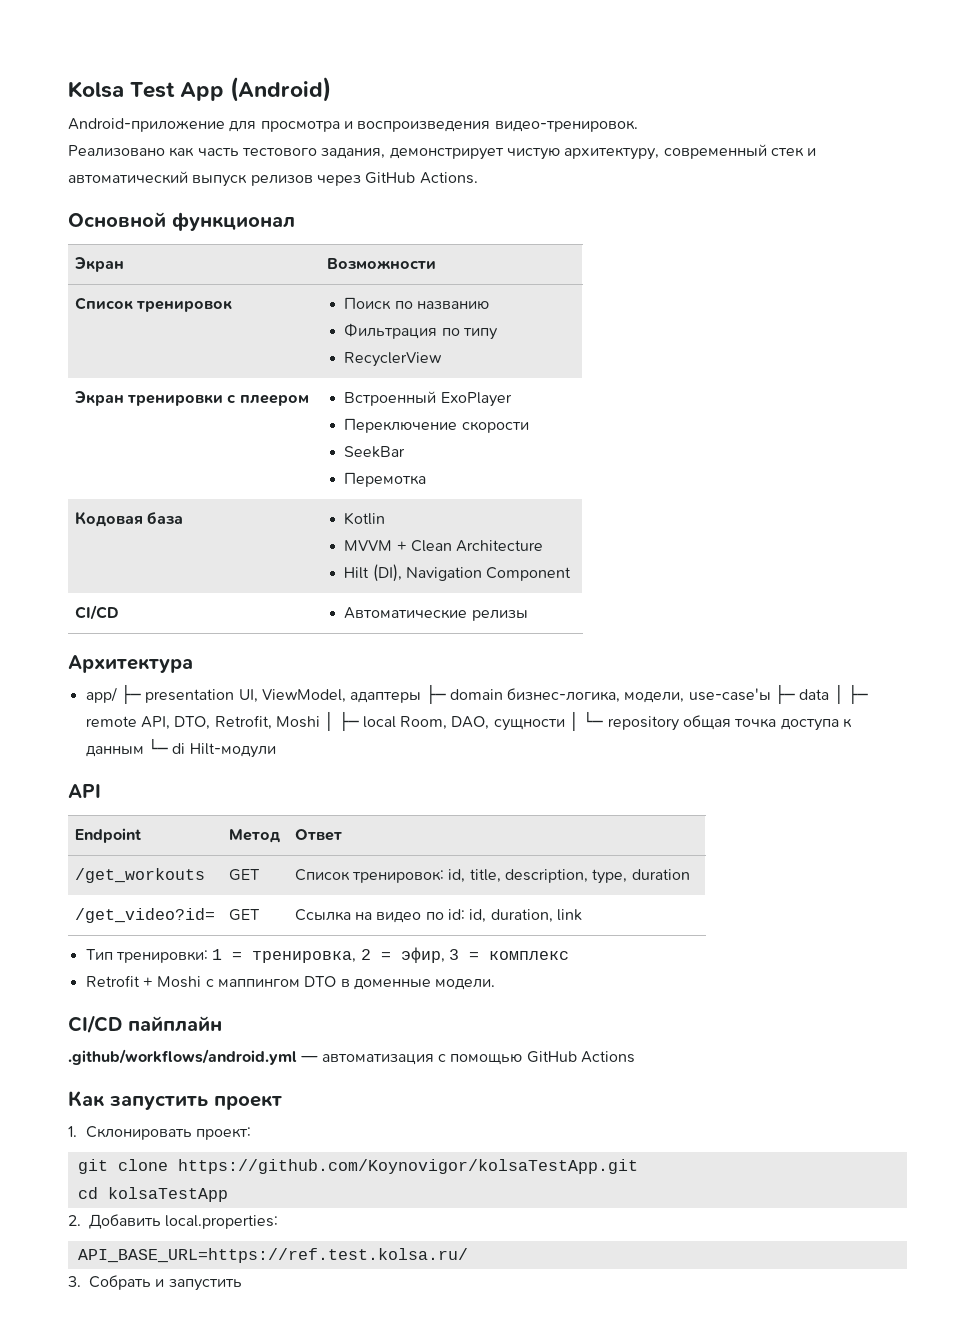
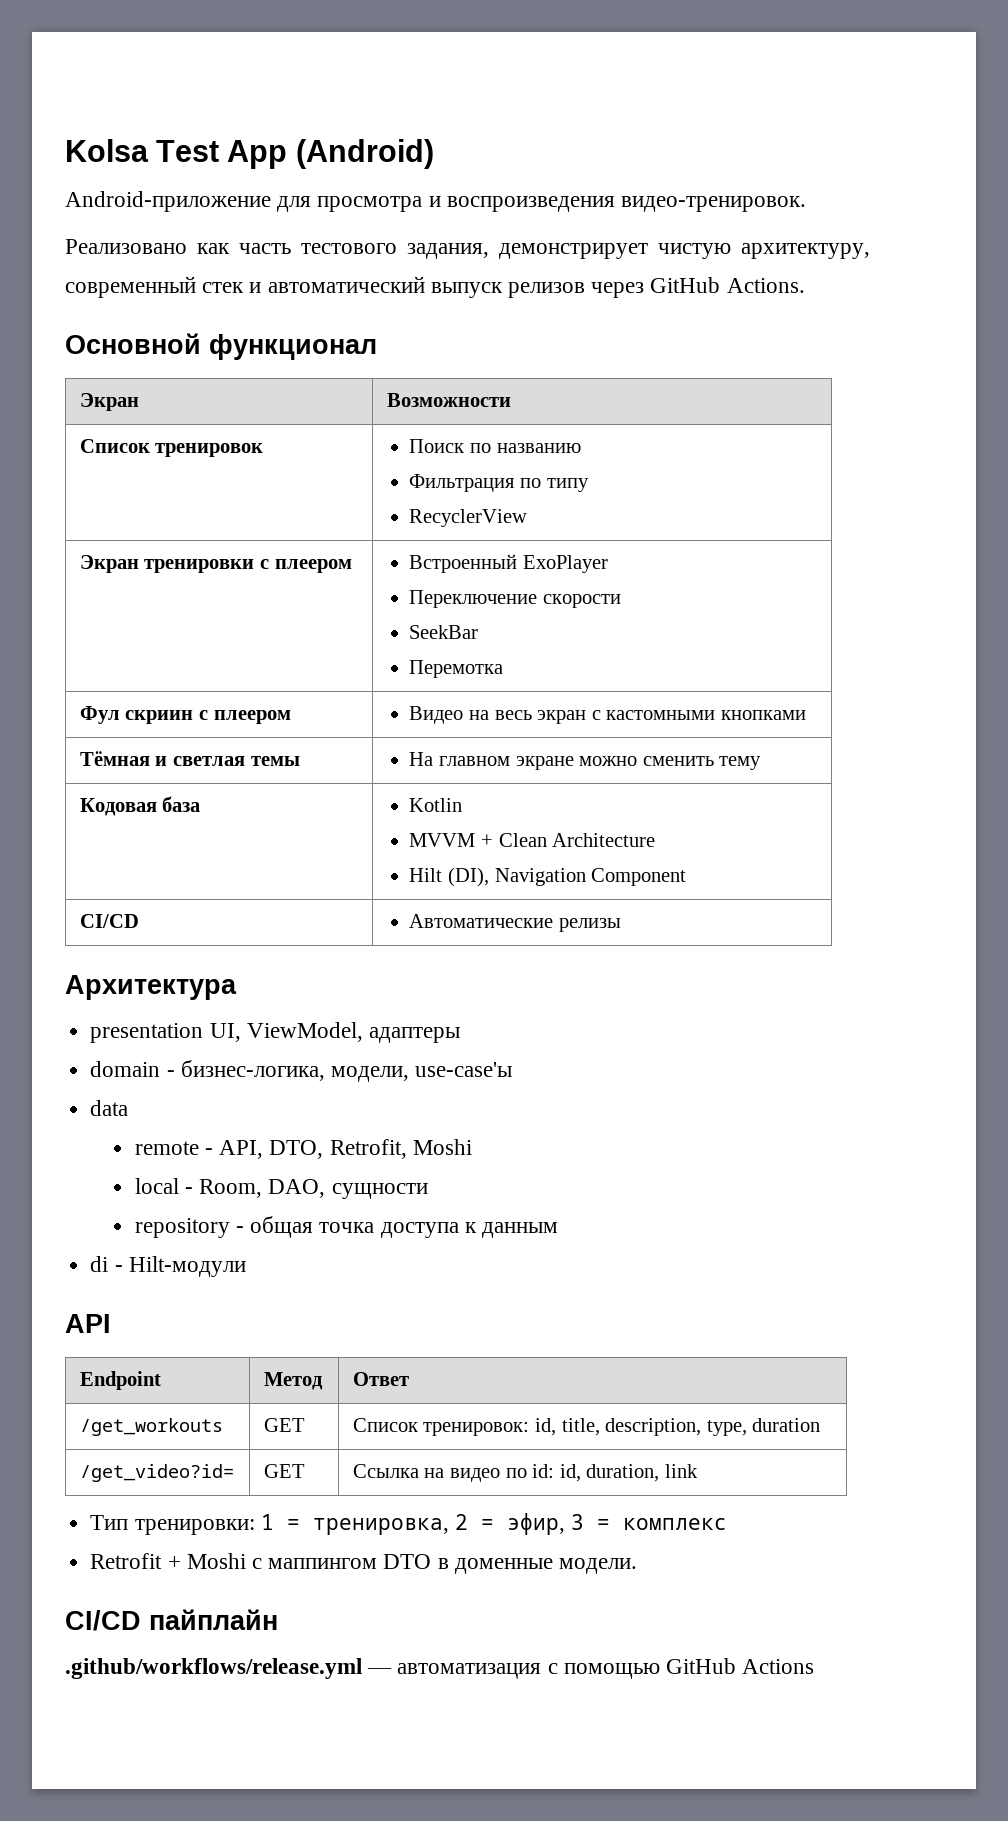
+ Фул скриин с плеером | Видео на весь экран с кастомными кнопками
+ Тёмная и светлая темы | На главном экране можно сменить тему
- app/ ├─ presentation UI, ViewModel, адаптеры ├─ domain бизнес-логика, модели, use-case'ы ├─ data │ ├─ remote API, DTO, Retrofit, Moshi │ ├─ local Room, DAO, сущности │ └─ repository общая точка доступа к данным └─ di Hilt-модули
+ presentation UI, ViewModel, адаптеры
+ domain - бизнес-логика, модели, use-case'ы
+ data
+ remote - API, DTO, Retrofit, Moshi
+ local - Room, DAO, сущности
+ repository - общая точка доступа к данным
+ di - Hilt-модули
- .github/workflows/android.yml — автоматизация с помощью GitHub Actions
+ .github/workflows/release.yml — автоматизация с помощью GitHub Actions
- Как запустить проект
- 1. Склонировать проект:
- git clone https://github.com/Koynovigor/kolsaTestApp.git
- cd kolsaTestApp
- 2. Добавить local.properties:
- API_BASE_URL=https://ref.test.kolsa.ru/
- 3. Собрать и запустить

